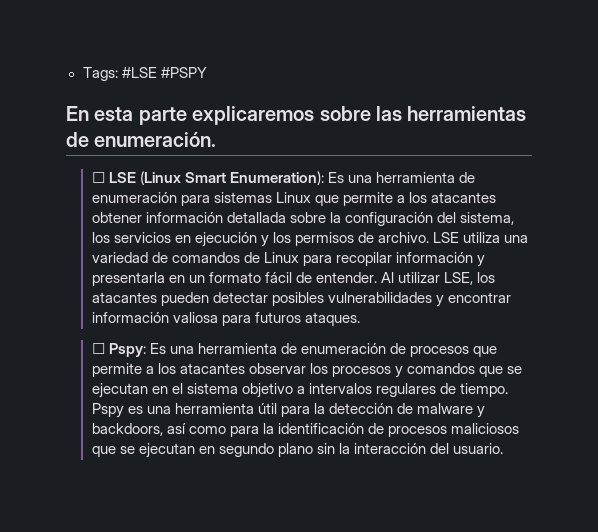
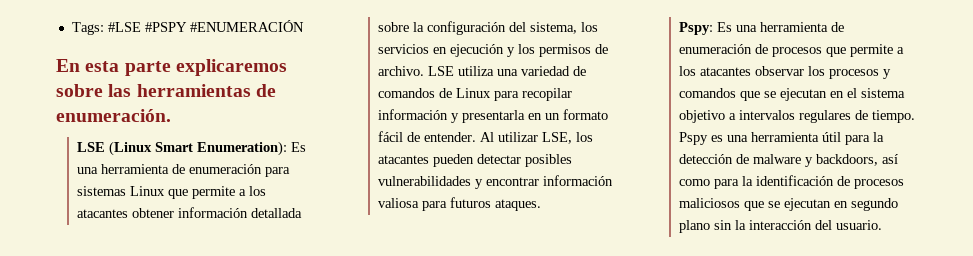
- Tags: #LSE #PSPY
+ Tags: #LSE #PSPY #ENUMERACIÓN
- ☐ LSE (Linux Smart Enumeration): Es una herramienta de enumeración para sistemas Linux que permite a los atacantes obtener información detallada sobre la configuración del sistema, los servicios en ejecución y los permisos de archivo.
+ LSE (Linux Smart Enumeration): Es una herramienta de enumeración para sistemas Linux que permite a los atacantes obtener información detallada sobre la configuración del sistema, los servicios en ejecución y los permisos de archivo.
- ☐ Pspy: Es una herramienta de enumeración de procesos que permite a los atacantes observar los procesos y comandos que se ejecutan en el sistema objetivo a intervalos regulares de tiempo.
+ Pspy: Es una herramienta de enumeración de procesos que permite a los atacantes observar los procesos y comandos que se ejecutan en el sistema objetivo a intervalos regulares de tiempo.

